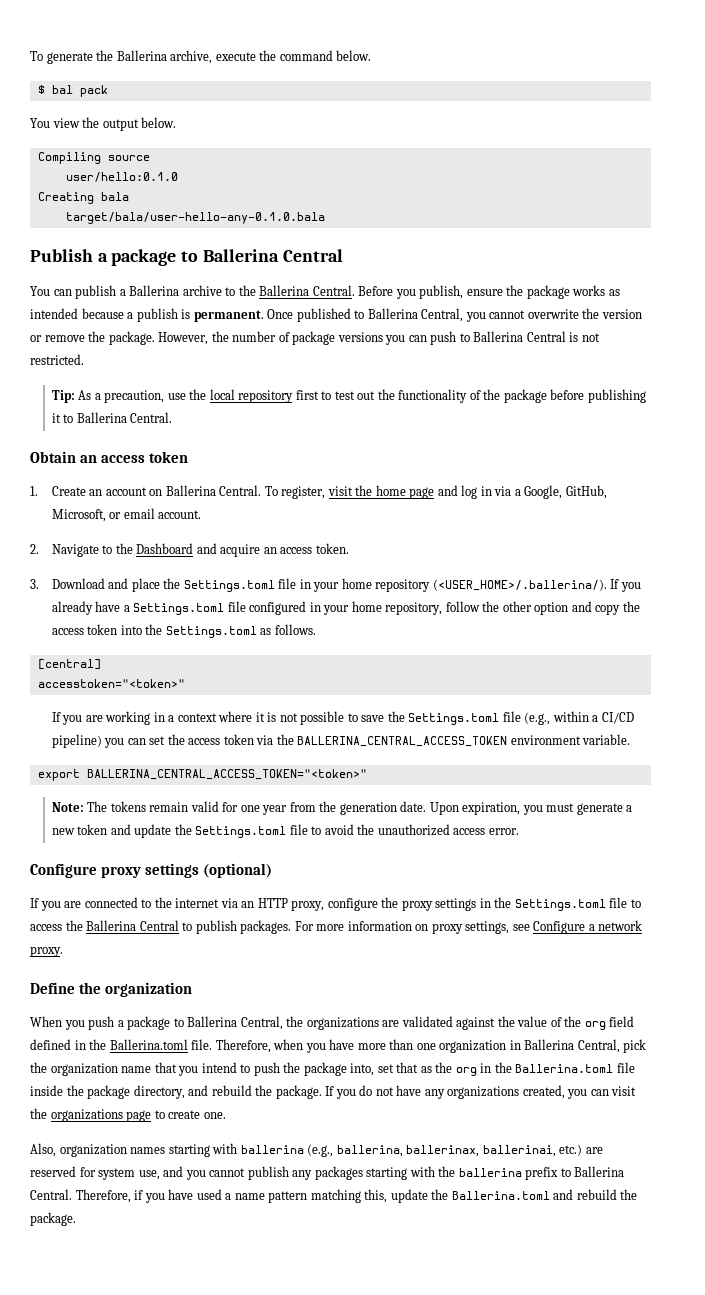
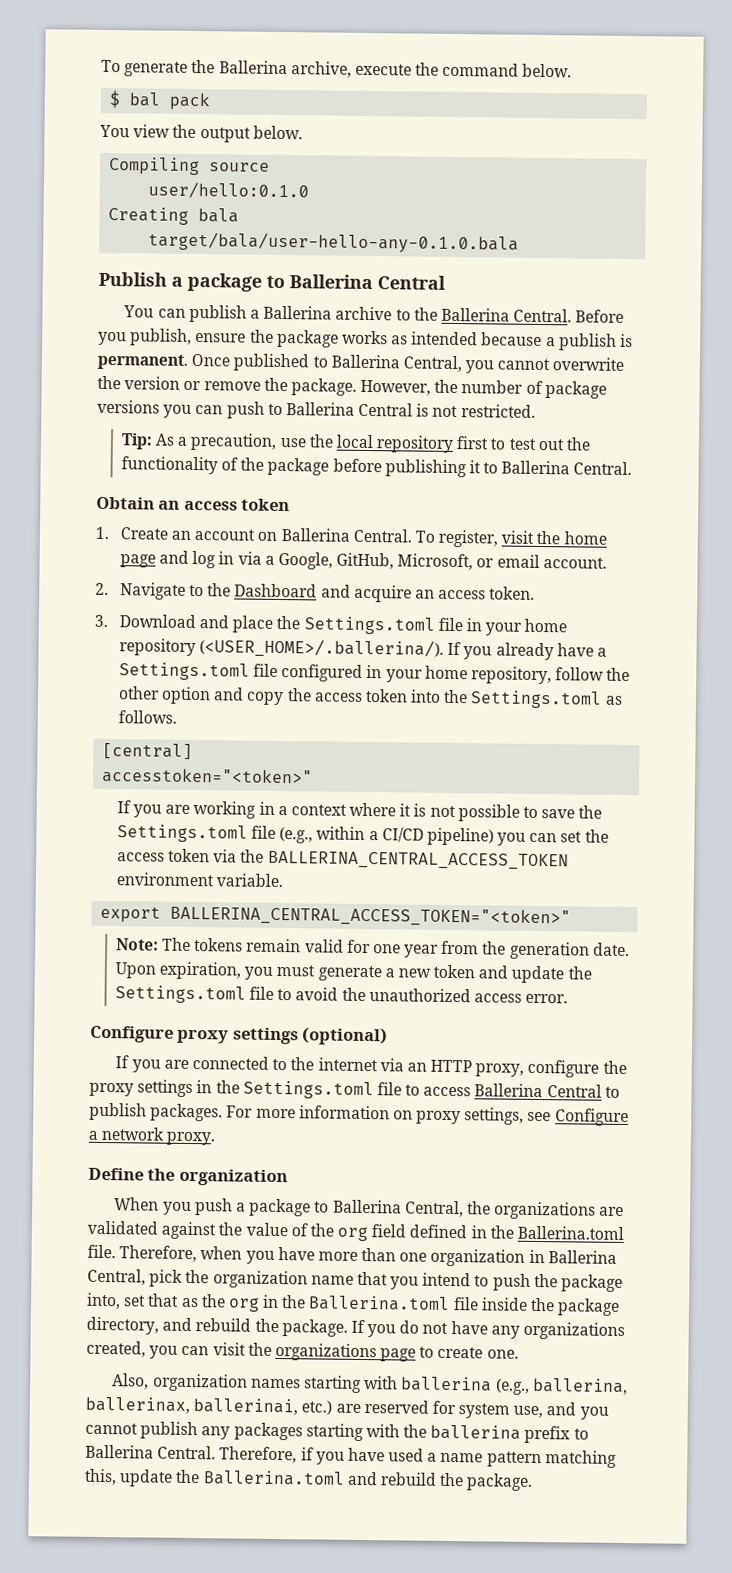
- If you are connected to the internet via an HTTP proxy, configure the proxy settings in the Settings.toml file to access the Ballerina Central to publish packages.
+ If you are connected to the internet via an HTTP proxy, configure the proxy settings in the Settings.toml file to access Ballerina Central to publish packages.

